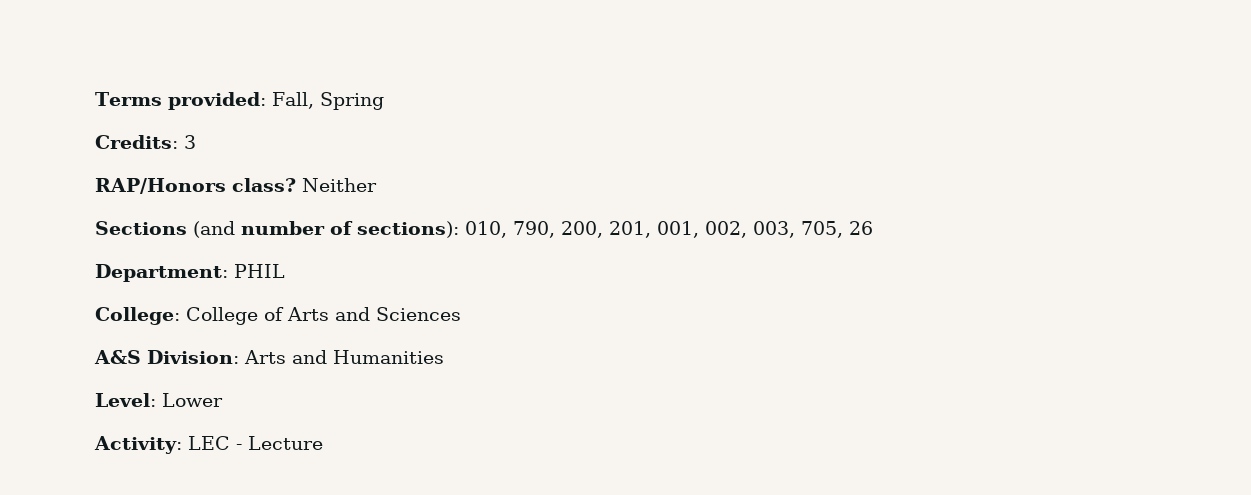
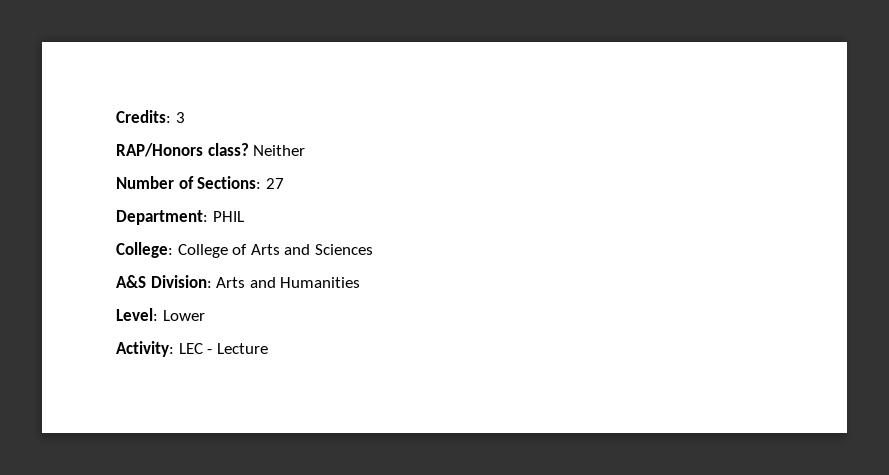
- Terms provided: Fall, Spring
- Sections (and number of sections): 010, 790, 200, 201, 001, 002, 003, 705, 26
+ Number of Sections: 27

